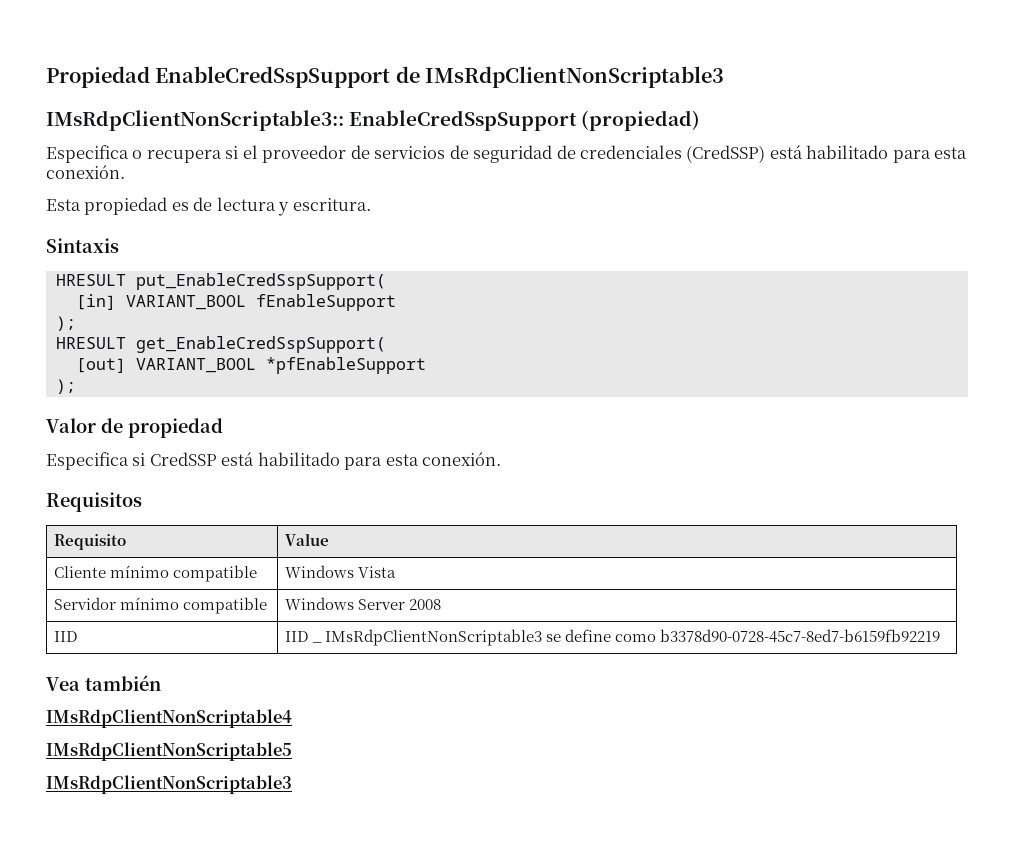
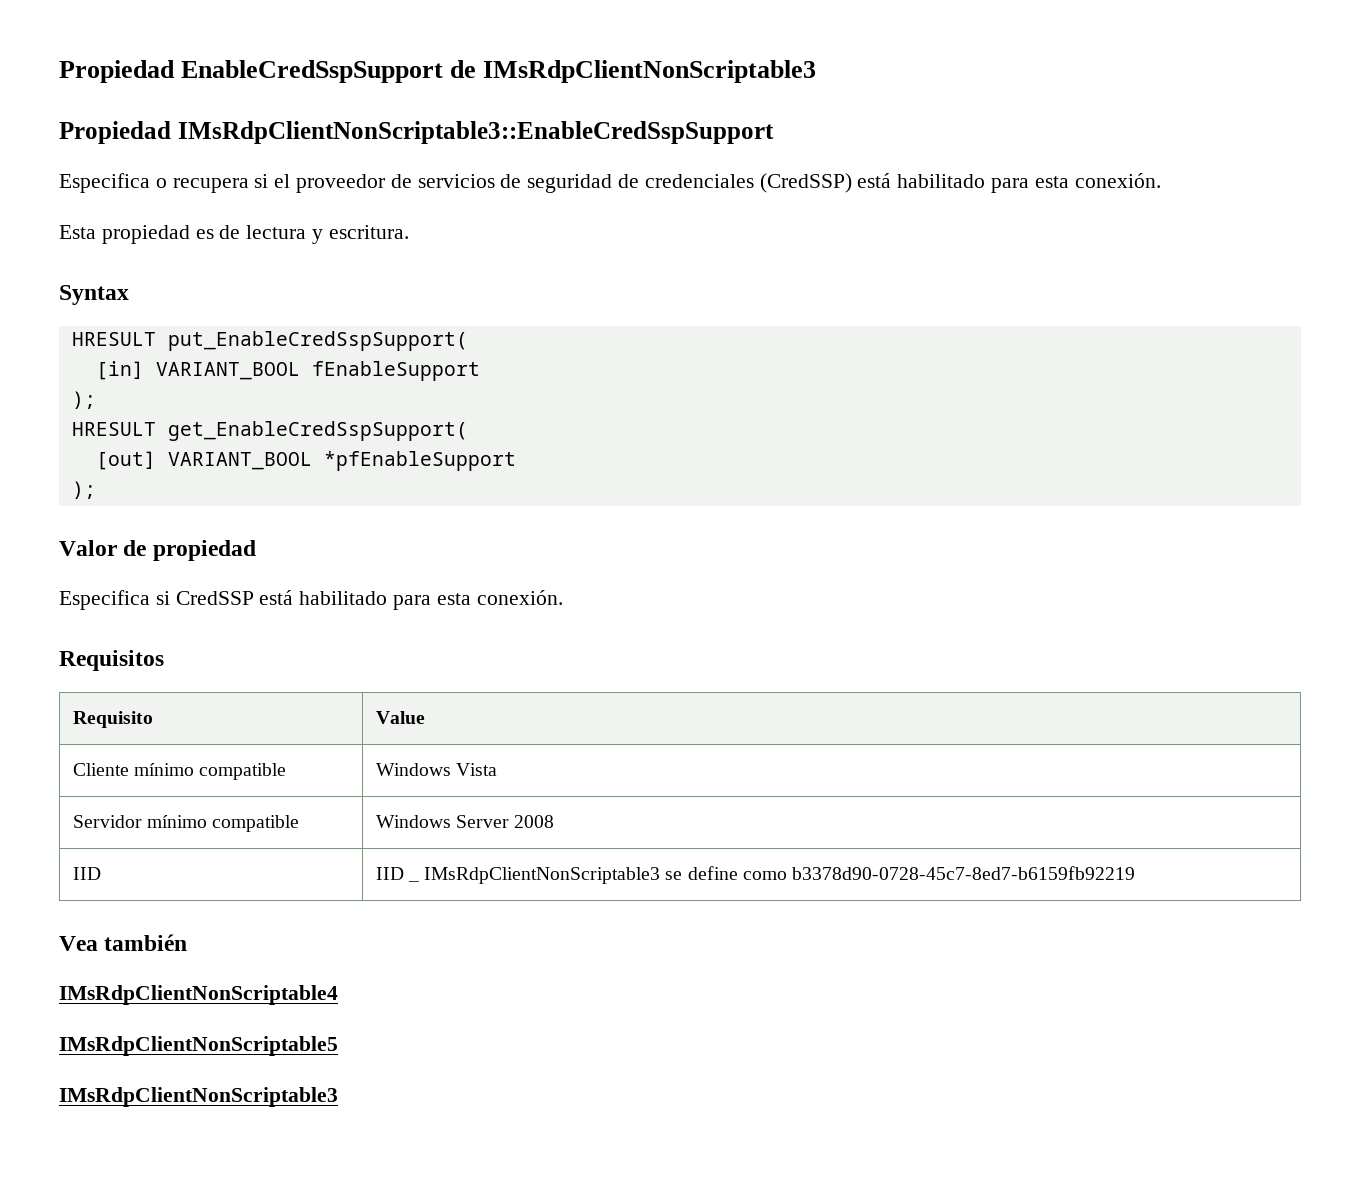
- IMsRdpClientNonScriptable3:: EnableCredSspSupport (propiedad)
+ Propiedad IMsRdpClientNonScriptable3::EnableCredSspSupport
- Sintaxis
+ Syntax

